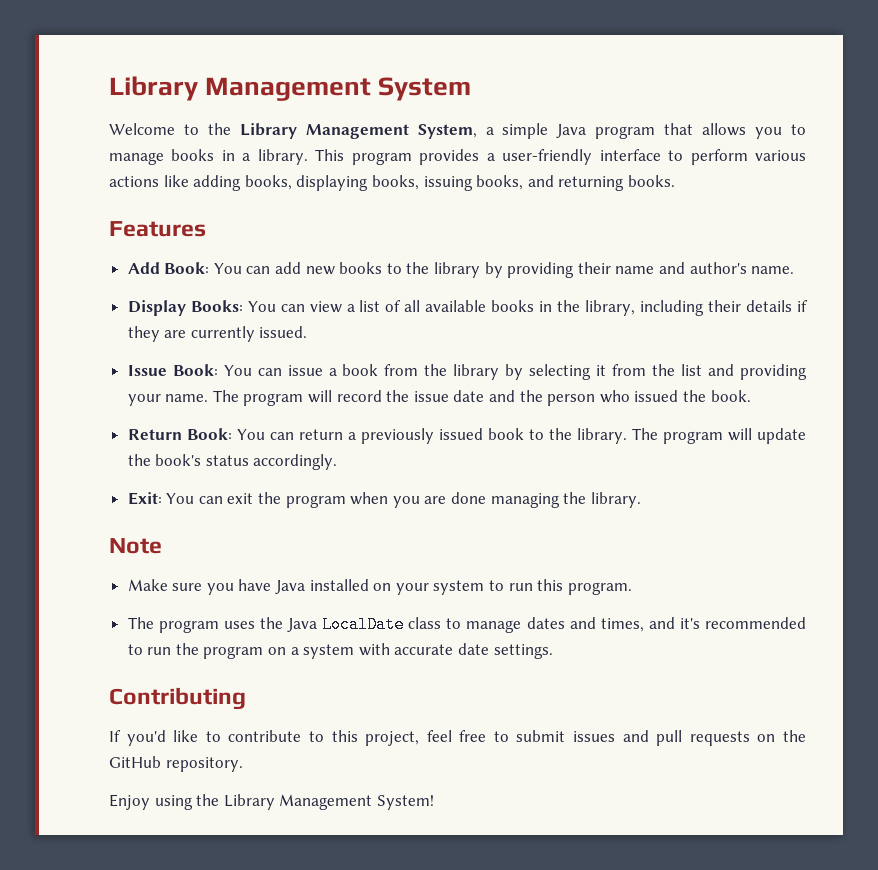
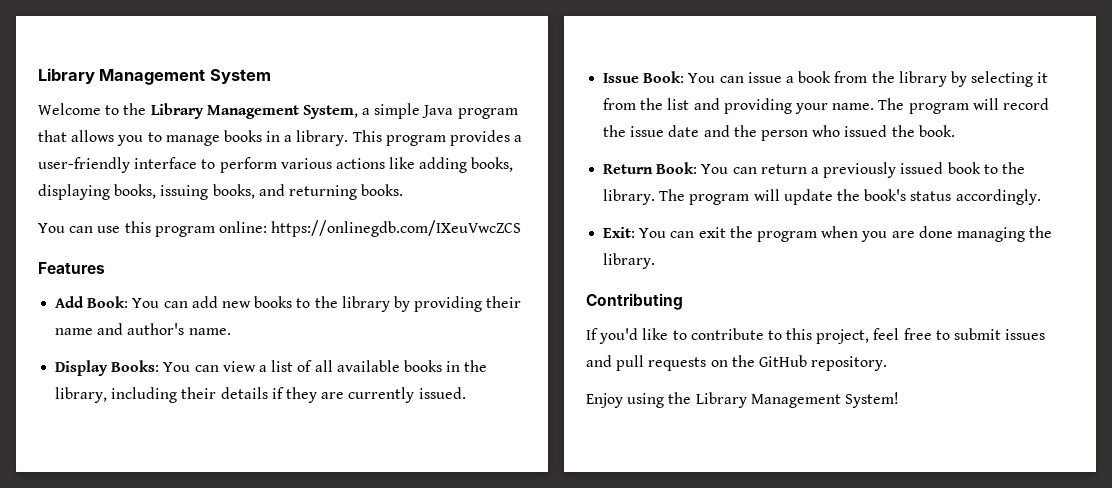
+ You can use this program online: https://onlinegdb.com/IXeuVwcZCS
- Note
- Make sure you have Java installed on your system to run this program.
- The program uses the Java LocalDate class to manage dates and times, and it's recommended to run the program on a system with accurate date settings.

